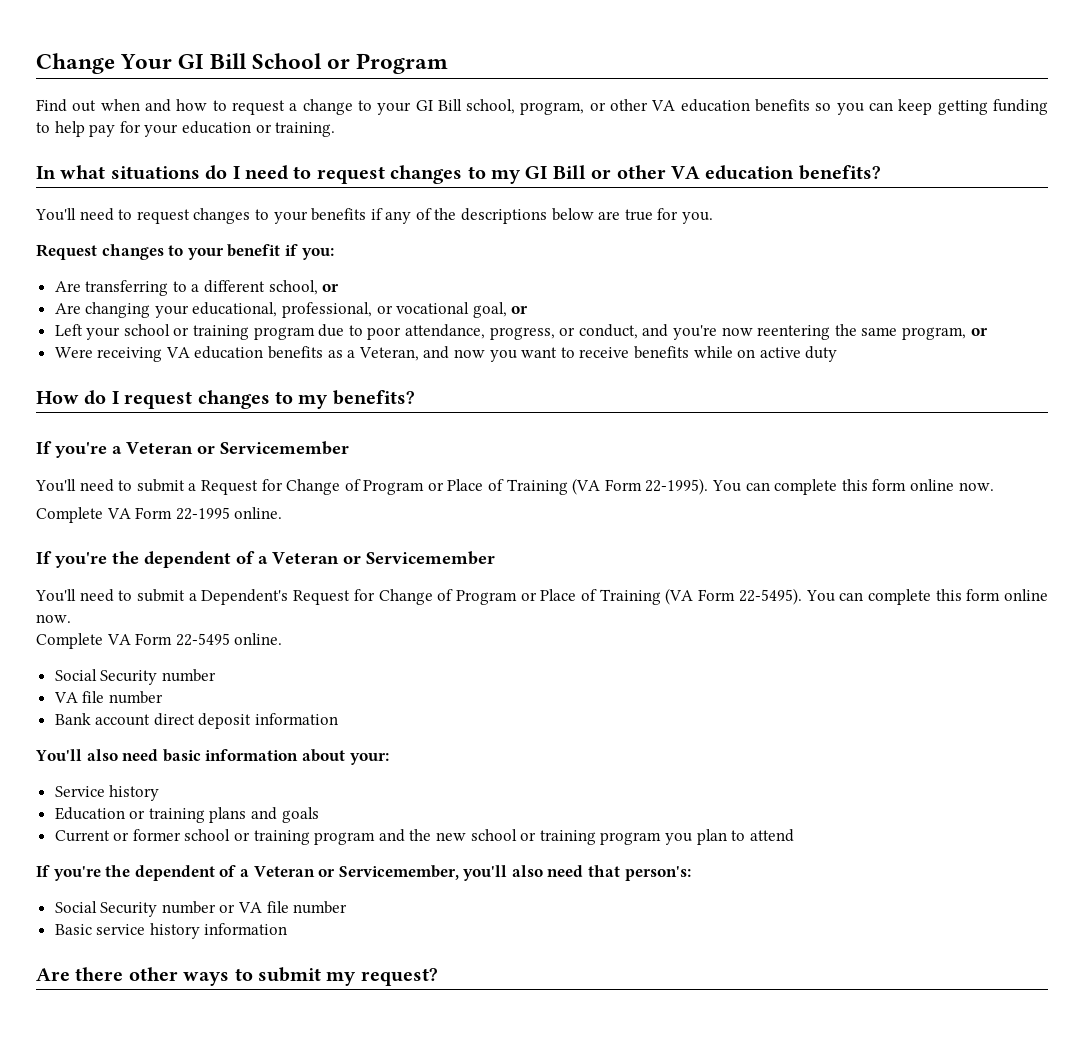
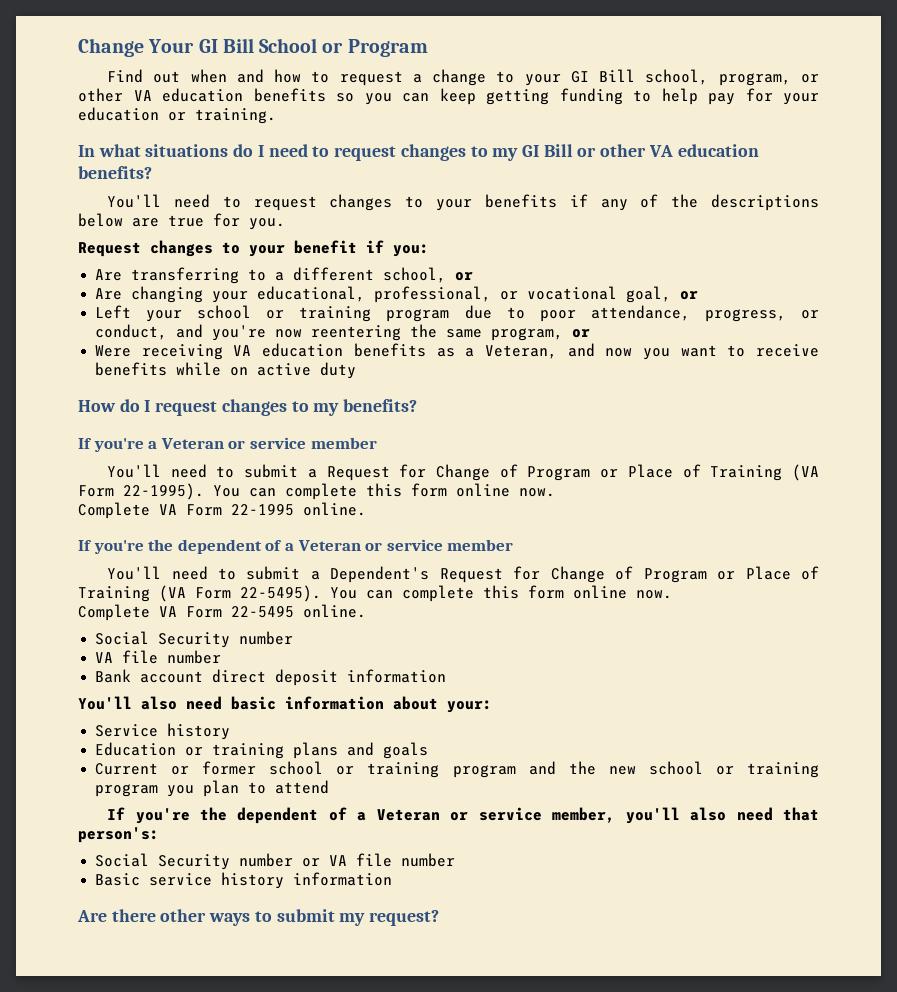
- If you're a Veteran or Servicemember
+ If you're a Veteran or service member
- If you're the dependent of a Veteran or Servicemember
+ If you're the dependent of a Veteran or service member
- If you're the dependent of a Veteran or Servicemember, you'll also need that person's:
+ If you're the dependent of a Veteran or service member, you'll also need that person's:

